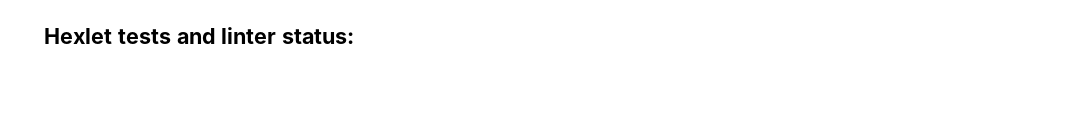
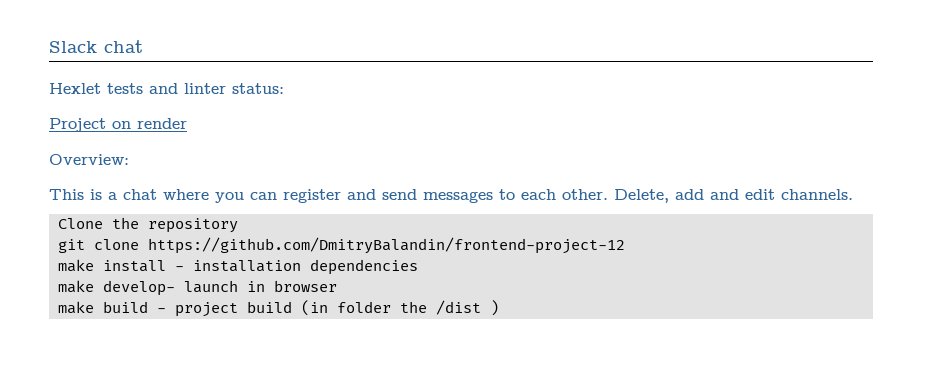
+ Slack chat
+ Project on render
+ Overview:
+ This is a chat where you can register and send messages to each other. Delete, add and edit channels.
+ Clone the repository
+ git clone https://github.com/DmitryBalandin/frontend-project-12
+ make install - installation dependencies
+ make develop- launch in browser
+ make build - project build (in folder the /dist )

